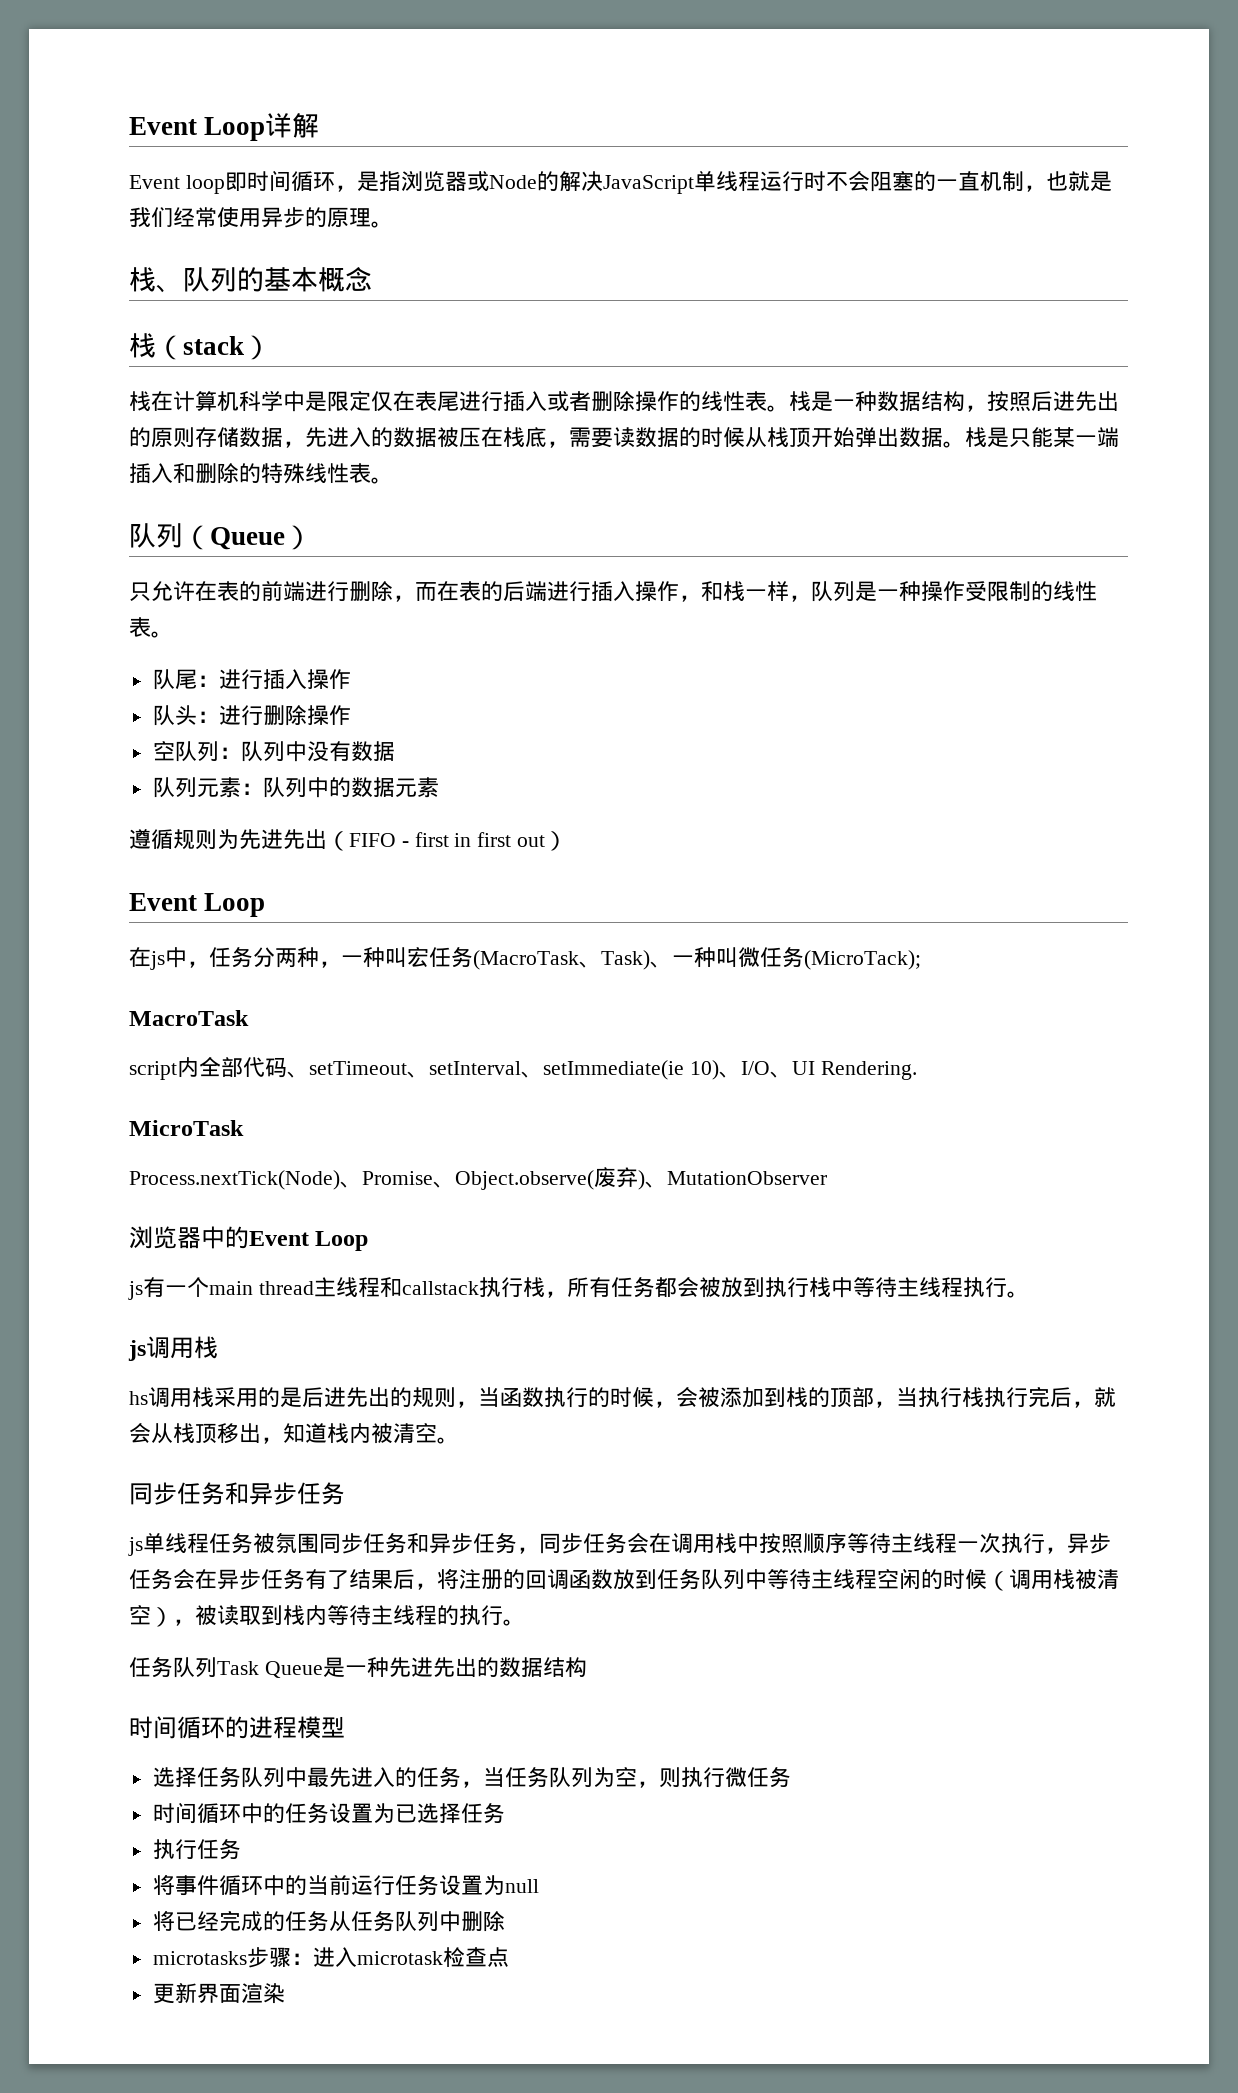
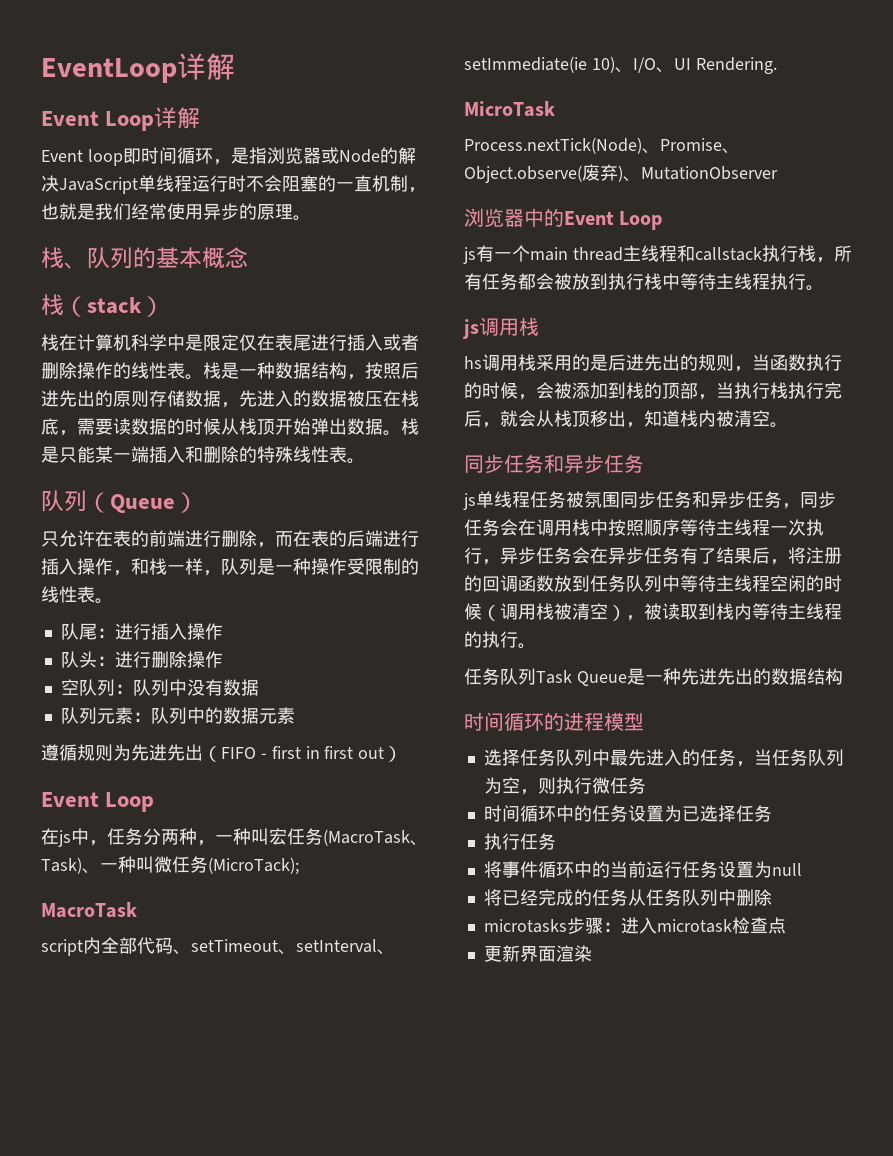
+ EventLoop详解

